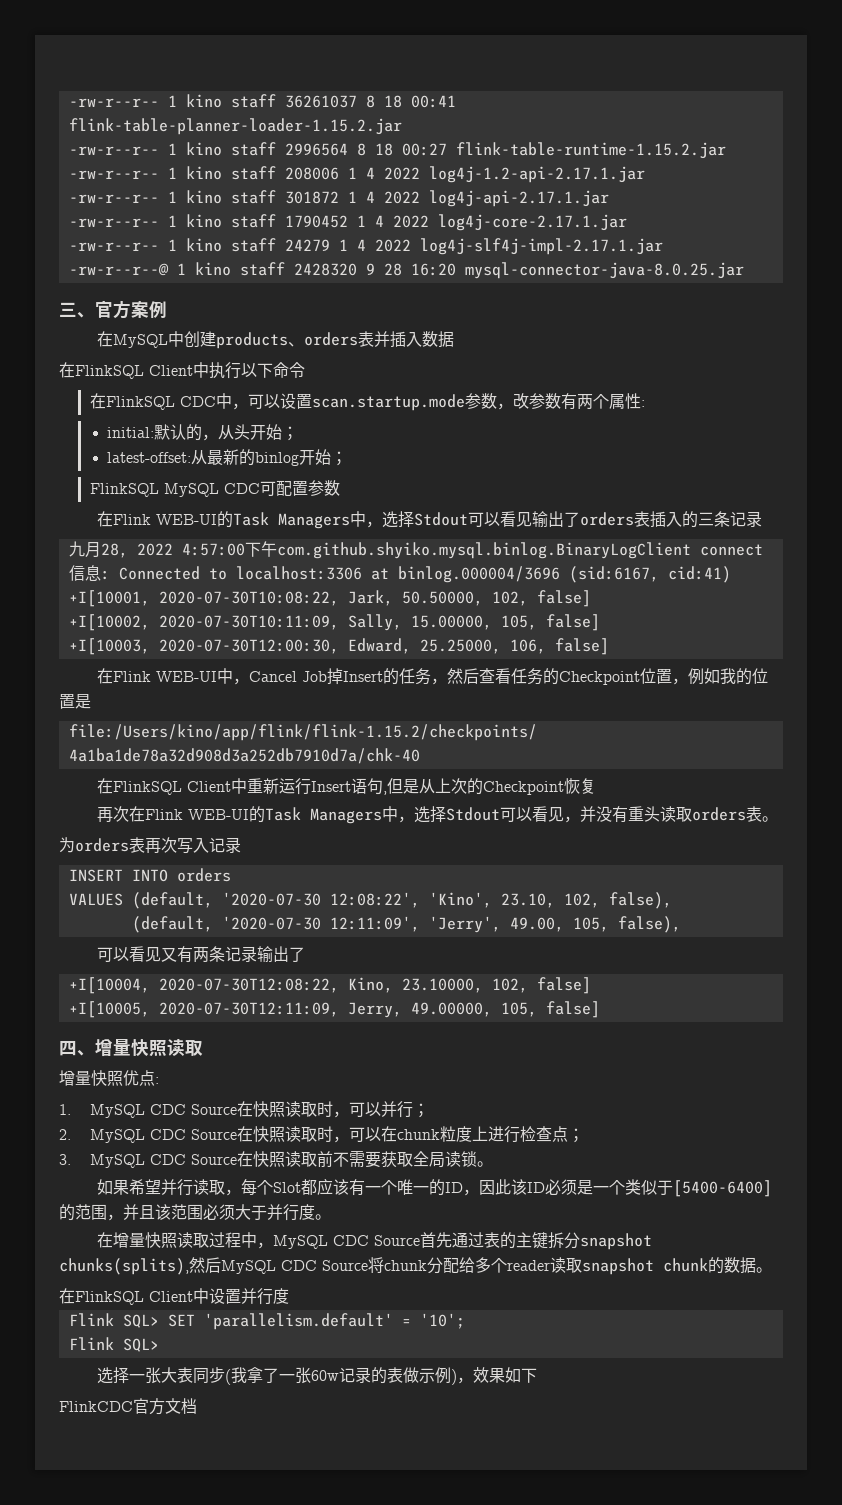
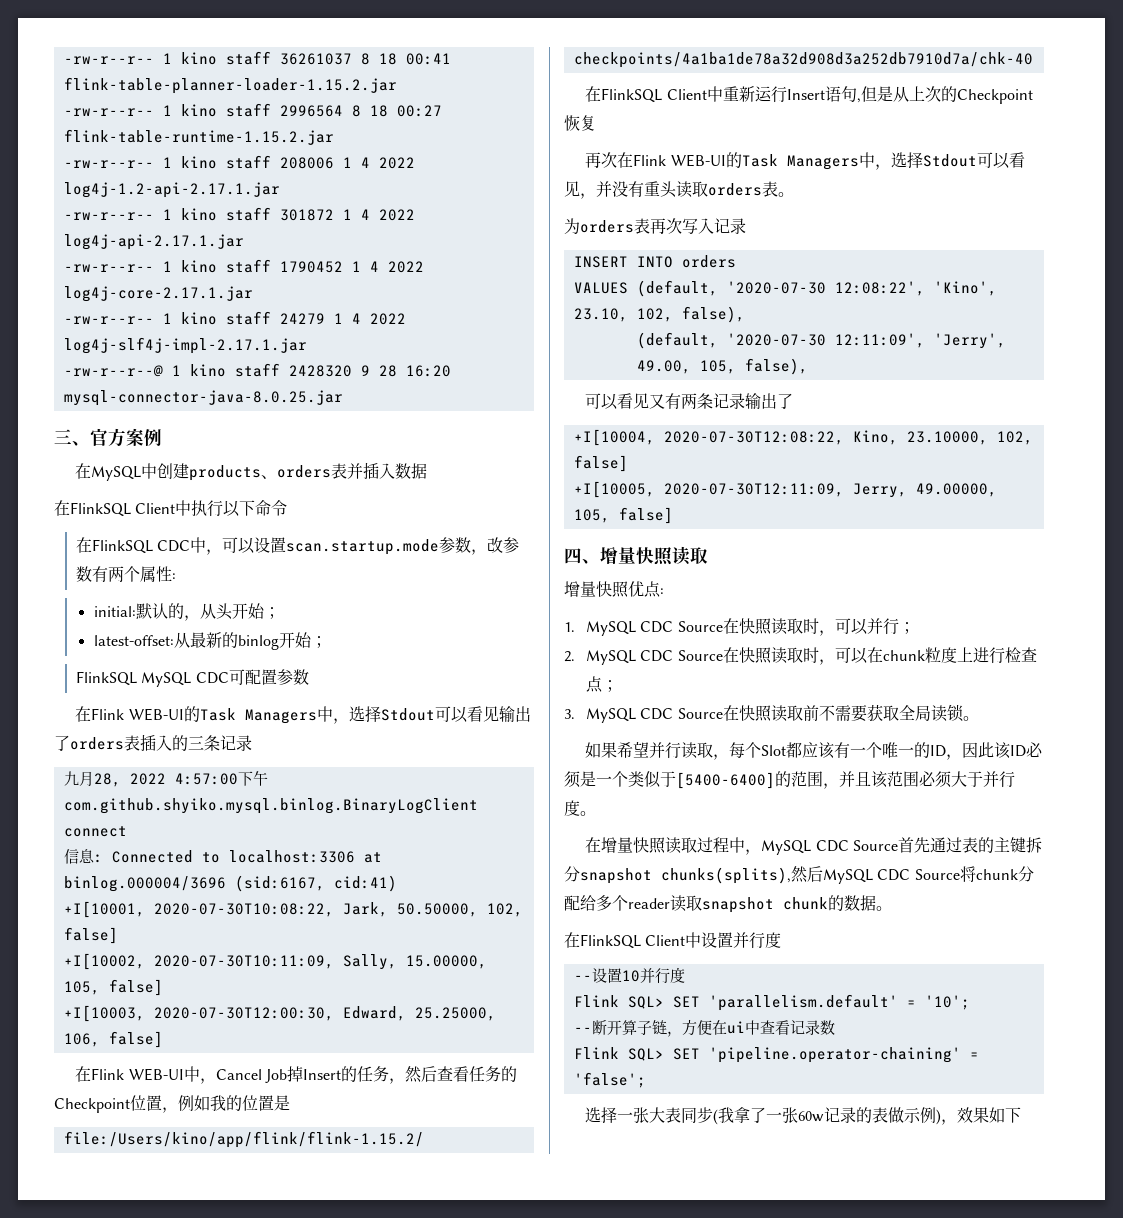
+ --设置10并行度
  Flink SQL> SET 'parallelism.default' = '10';
- Flink SQL>
+ --断开算子链，方便在ui中查看记录数
+ Flink SQL> SET 'pipeline.operator-chaining' = 'false';
- FlinkCDC官方文档

